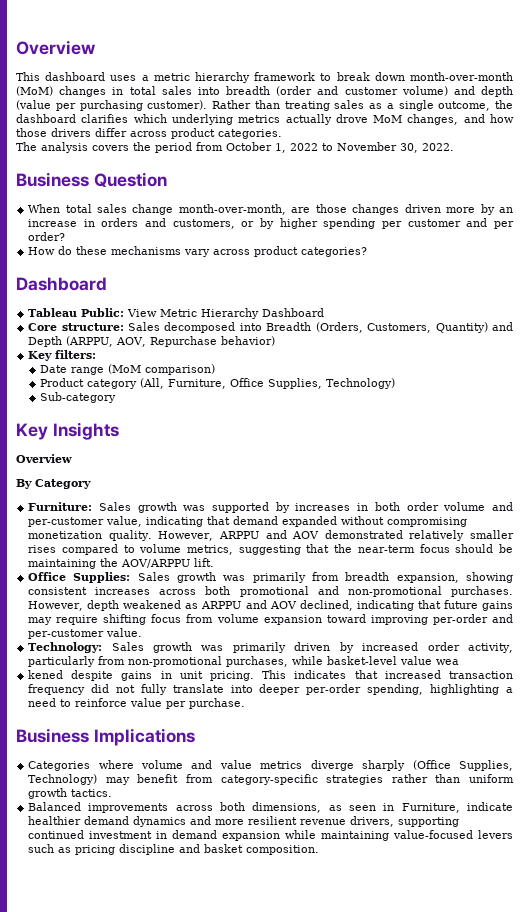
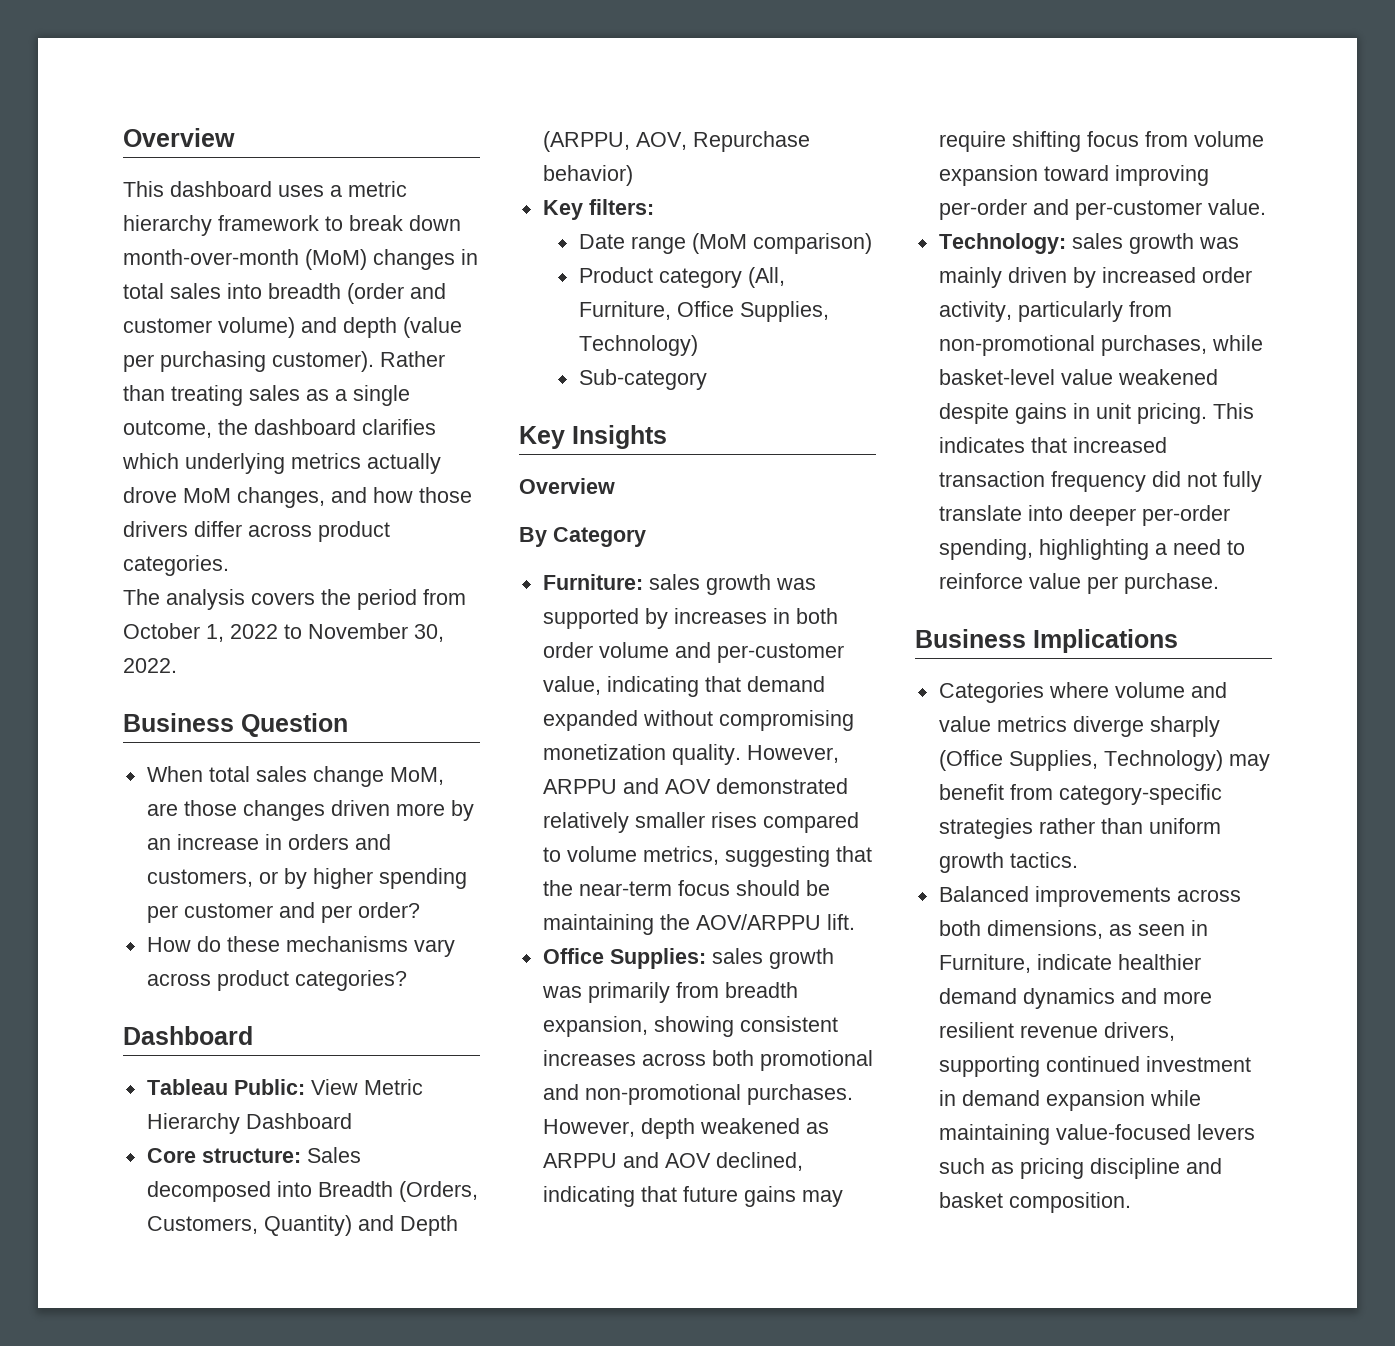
- When total sales change month-over-month, are those changes driven more by an increase in orders and customers, or by higher spending per customer and per order?
+ When total sales change MoM, are those changes driven more by an increase in orders and customers, or by higher spending per customer and per order?
- Furniture: Sales growth was supported by increases in both order volume and per-customer value, indicating that demand expanded without compromising monetization quality.
+ Furniture: sales growth was supported by increases in both order volume and per-customer value, indicating that demand expanded without compromising monetization quality.
- Office Supplies: Sales growth was primarily from breadth expansion, showing consistent increases across both promotional and non-promotional purchases.
+ Office Supplies: sales growth was primarily from breadth expansion, showing consistent increases across both promotional and non-promotional purchases.
- Technology: Sales growth was primarily driven by increased order activity, particularly from non-promotional purchases, while basket-level value wea
- kened despite gains in unit pricing.
+ Technology: sales growth was mainly driven by increased order activity, particularly from non-promotional purchases, while basket-level value weakened despite gains in unit pricing.

